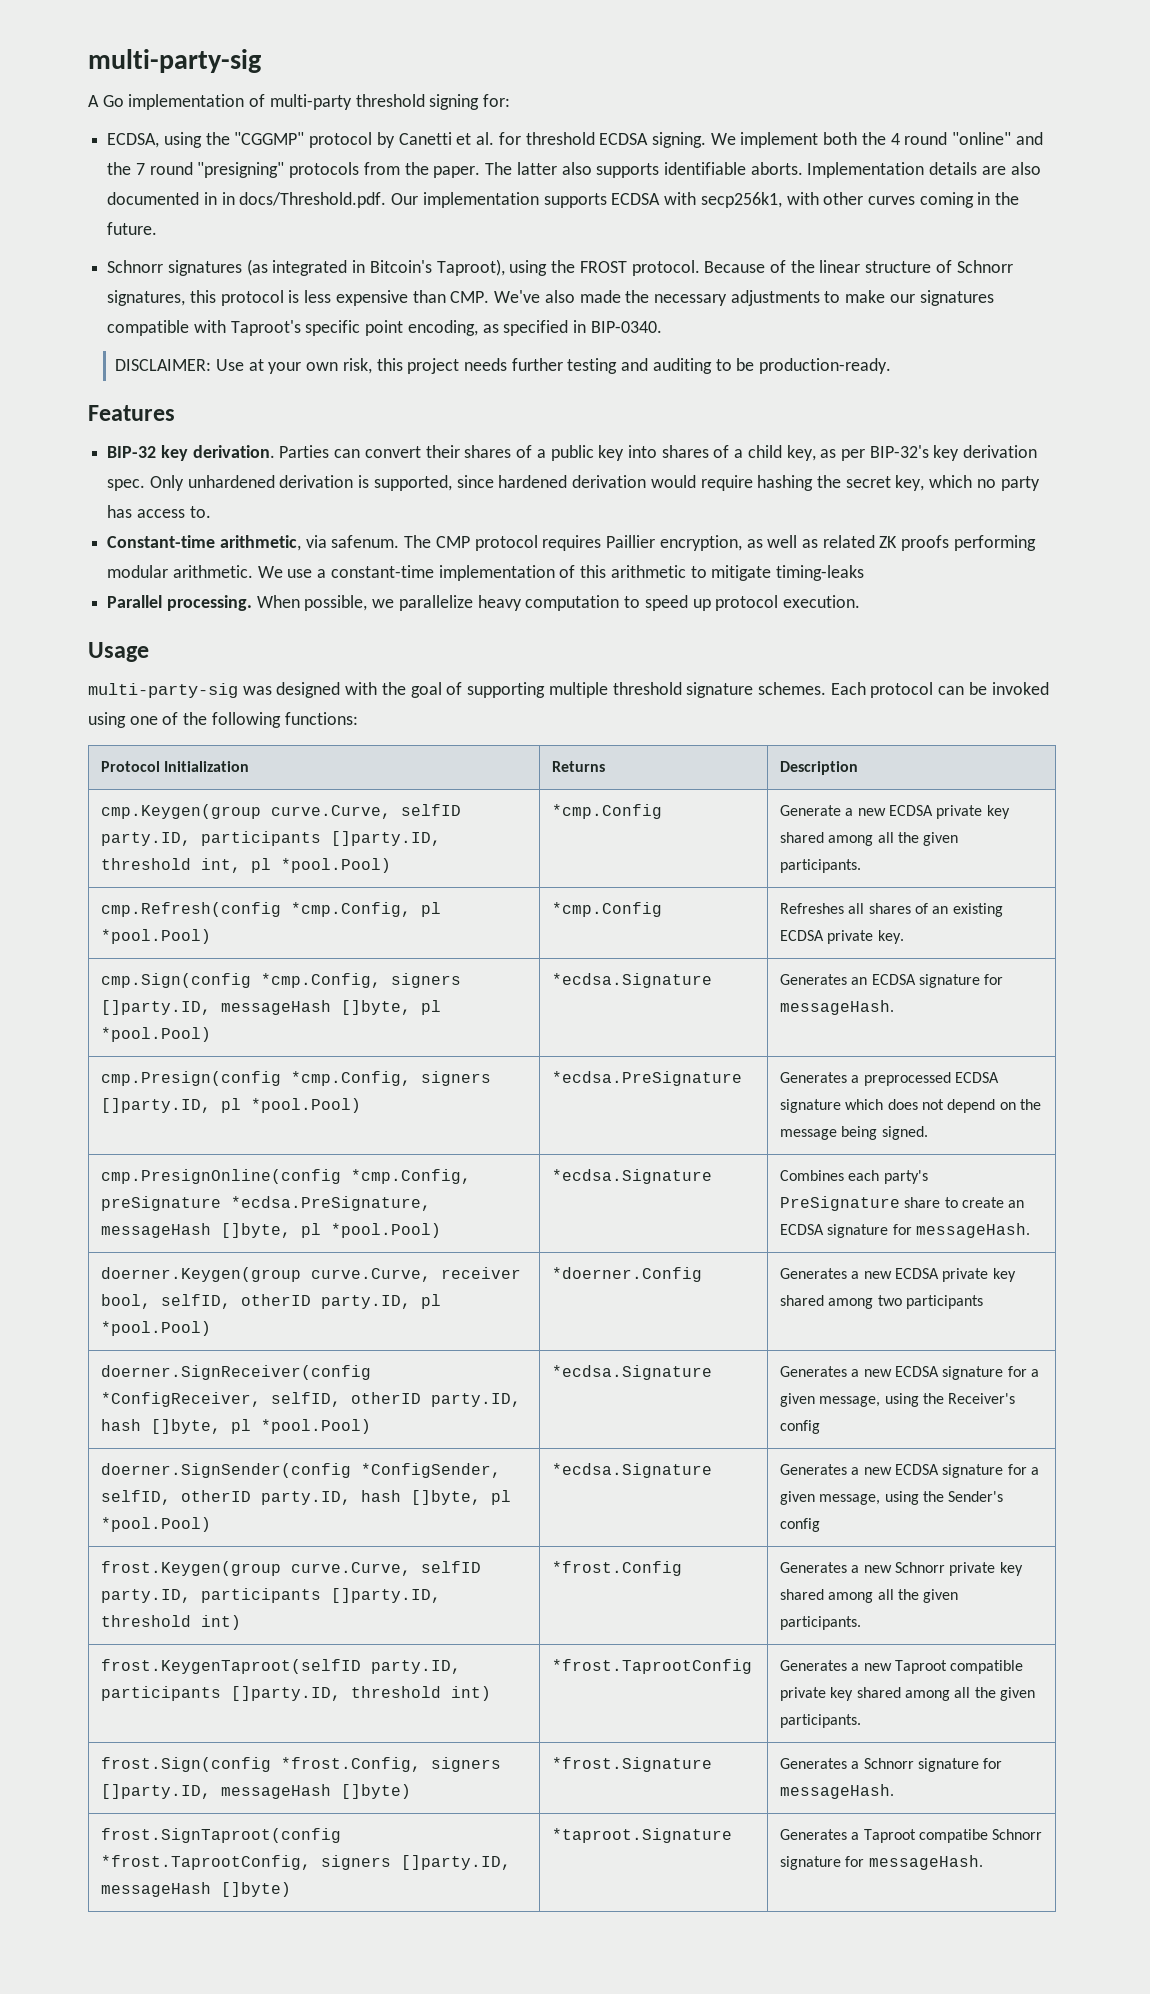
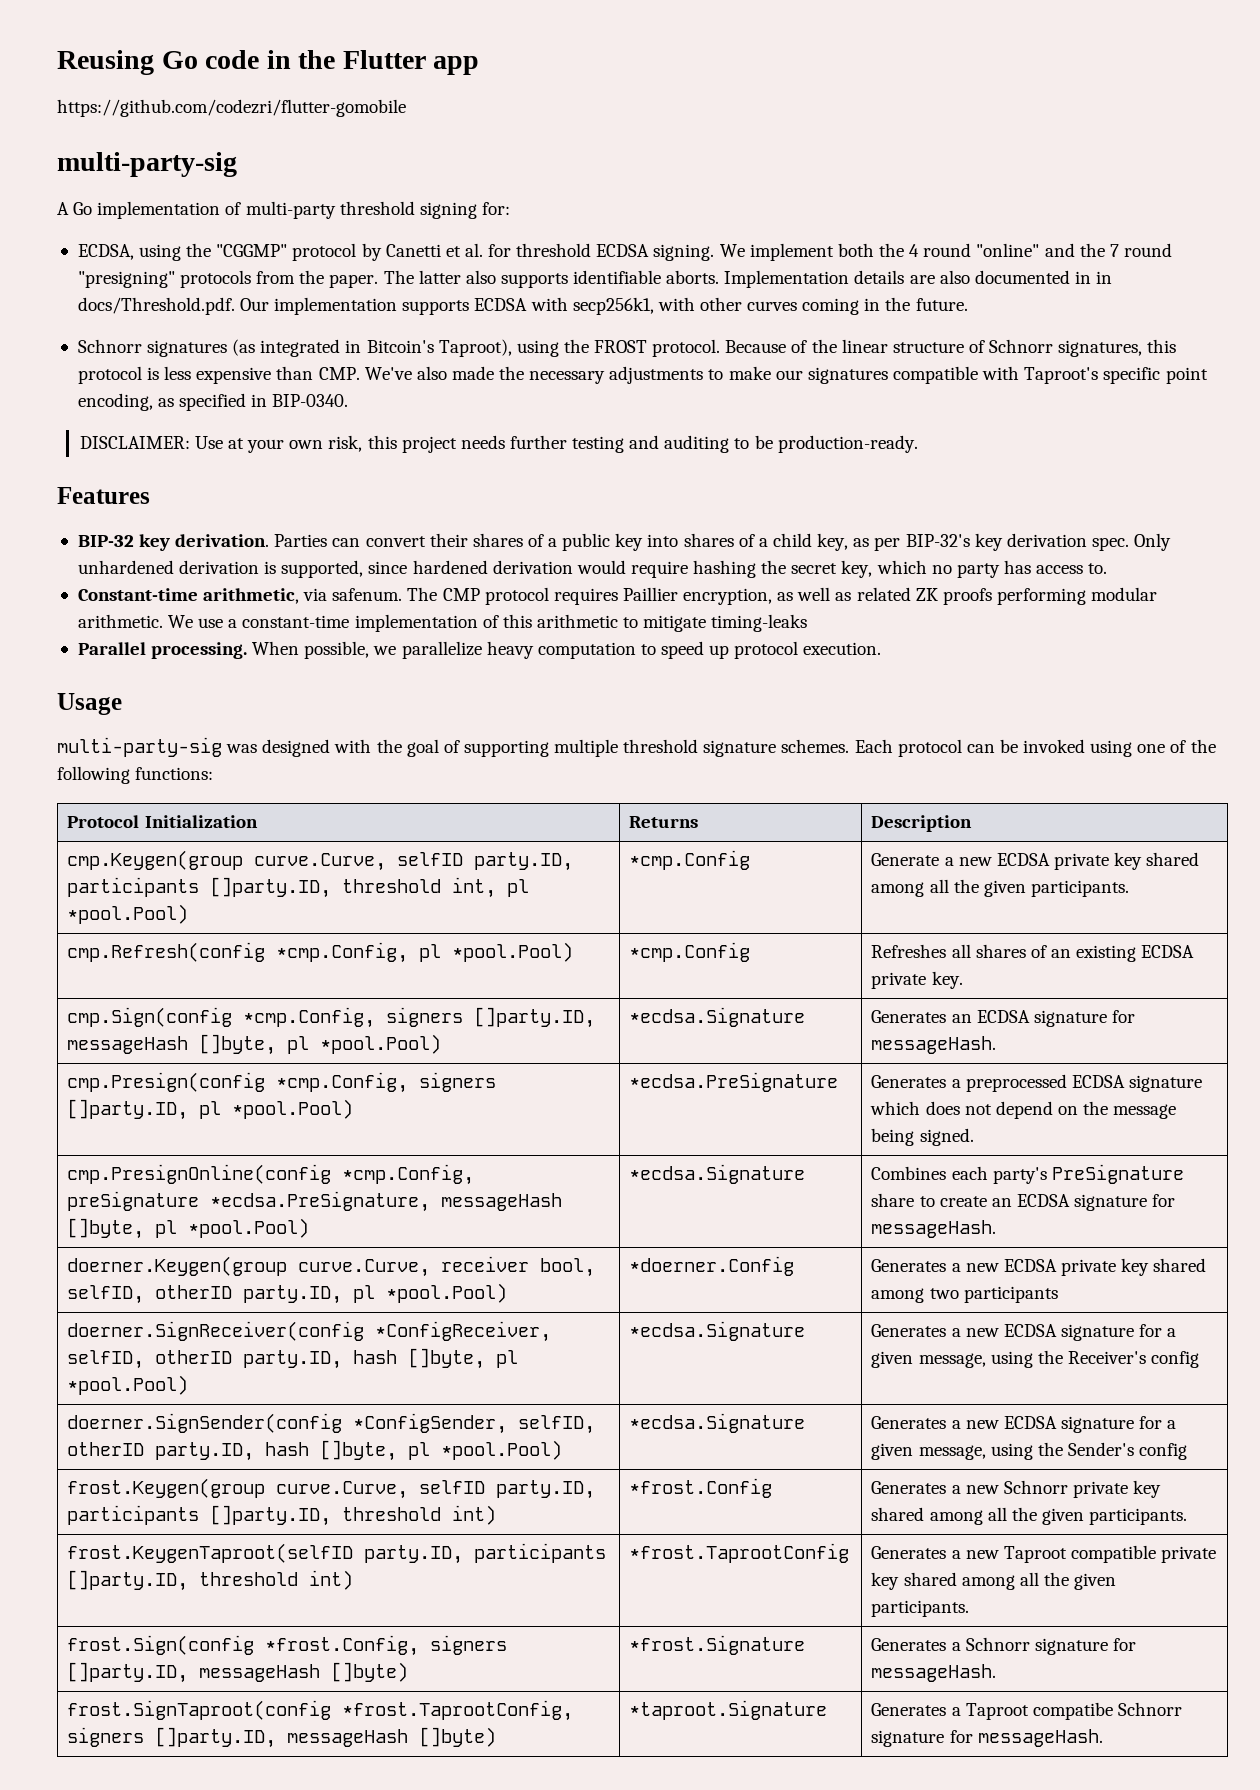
+ Reusing Go code in the Flutter app
+ https://github.com/codezri/flutter-gomobile

